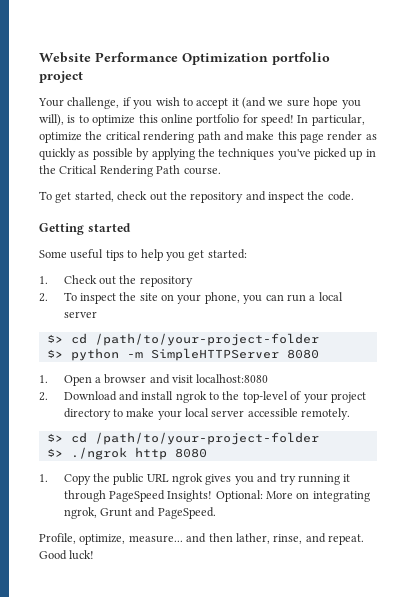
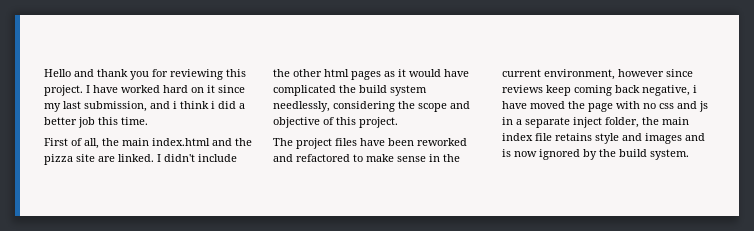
- Website Performance Optimization portfolio project
- Your challenge, if you wish to accept it (and we sure hope you will), is to optimize this online portfolio for speed! In particular, optimize the critical rendering path and make this page render as quickly as possible by applying the techniques you've picked up in the Critical Rendering Path course.
- To get started, check out the repository and inspect the code.
- Getting started
- Some useful tips to help you get started:
- 1. Check out the repository
- 2. To inspect the site on your phone, you can run a local server
- $> cd /path/to/your-project-folder
- $> python -m SimpleHTTPServer 8080
- 1. Open a browser and visit localhost:8080
- 2. Download and install ngrok to the top-level of your project directory to make your local server accessible remotely.
- $> cd /path/to/your-project-folder
- $> ./ngrok http 8080
- 1. Copy the public URL ngrok gives you and try running it through PageSpeed Insights! Optional: More on integrating ngrok, Grunt and PageSpeed.
- Profile, optimize, measure... and then lather, rinse, and repeat. Good luck!
+ Hello and thank you for reviewing this project. I have worked hard on it since my last submission, and i think i did a better job this time.
+ First of all, the main index.html and the pizza site are linked. I didn't include the other html pages as it would have complicated the build system needlessly, considering the scope and objective of this project.
+ The project files have been reworked and refactored to make sense in the current environment, however since reviews keep coming back negative, i have moved the page with no css and js in a separate inject folder, the main index file retains style and images and is now ignored by the build system.

